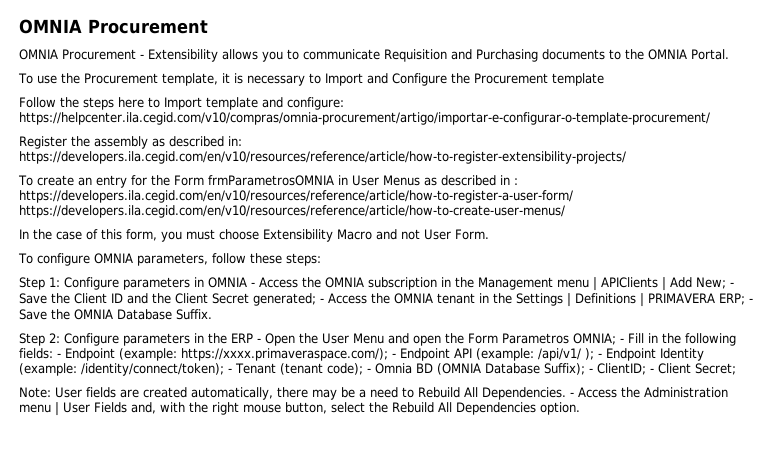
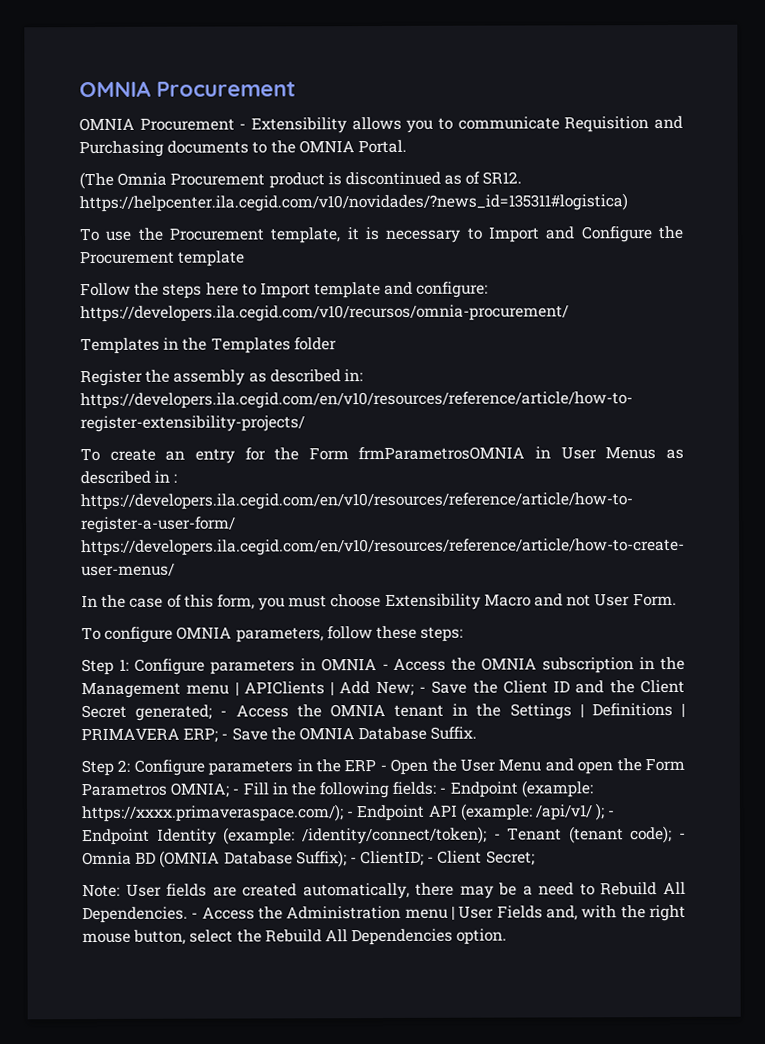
+ (The Omnia Procurement product is discontinued as of SR12. https://helpcenter.ila.cegid.com/v10/novidades/?news_id=135311#logistica)
- Follow the steps here to Import template and configure: https://helpcenter.ila.cegid.com/v10/compras/omnia-procurement/artigo/importar-e-configurar-o-template-procurement/
+ Follow the steps here to Import template and configure: https://developers.ila.cegid.com/v10/recursos/omnia-procurement/
+ Templates in the Templates folder

